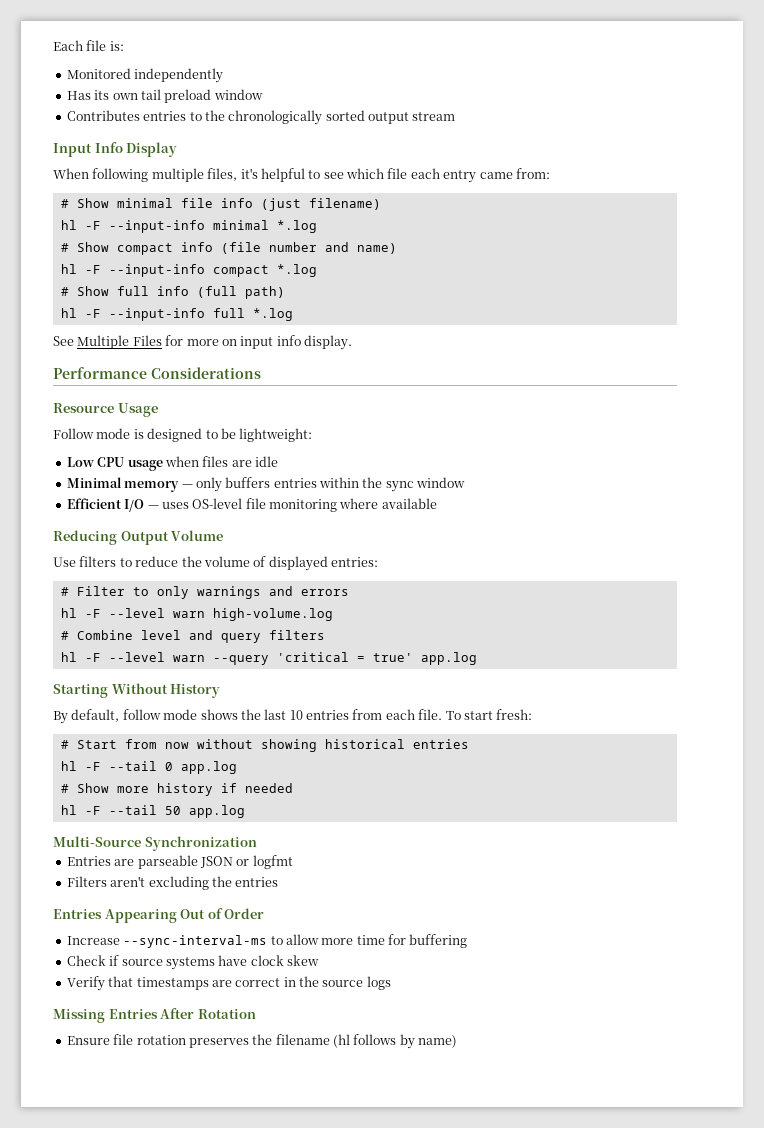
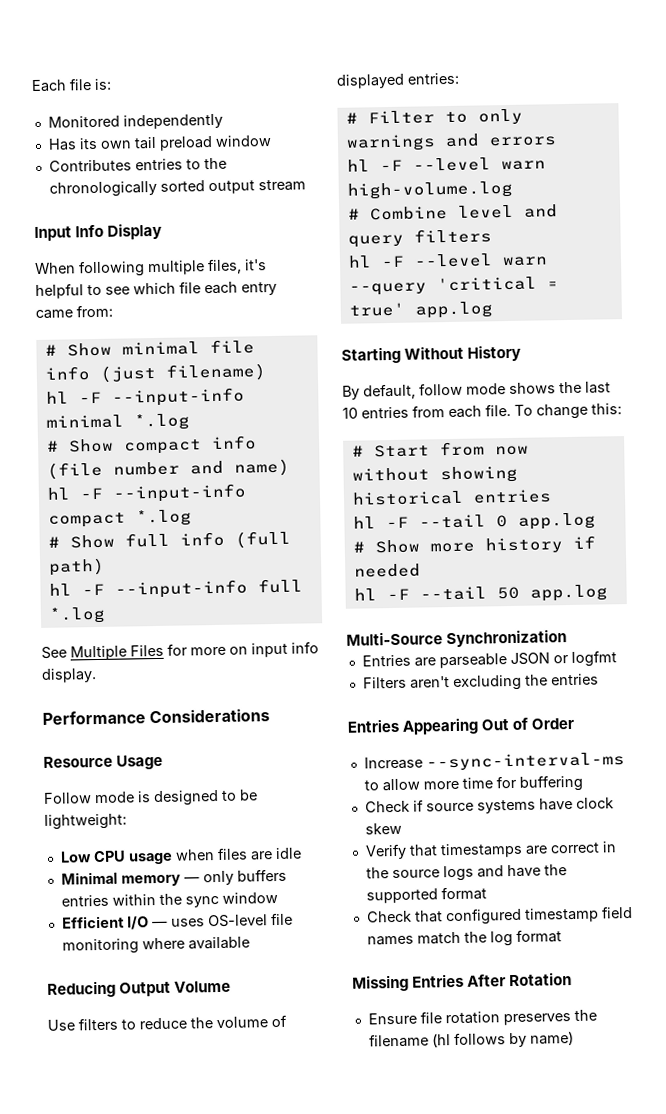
- To start fresh:
+ To change this:
- Verify that timestamps are correct in the source logs
+ Verify that timestamps are correct in the source logs and have the supported format
+ Check that configured timestamp field names match the log format

